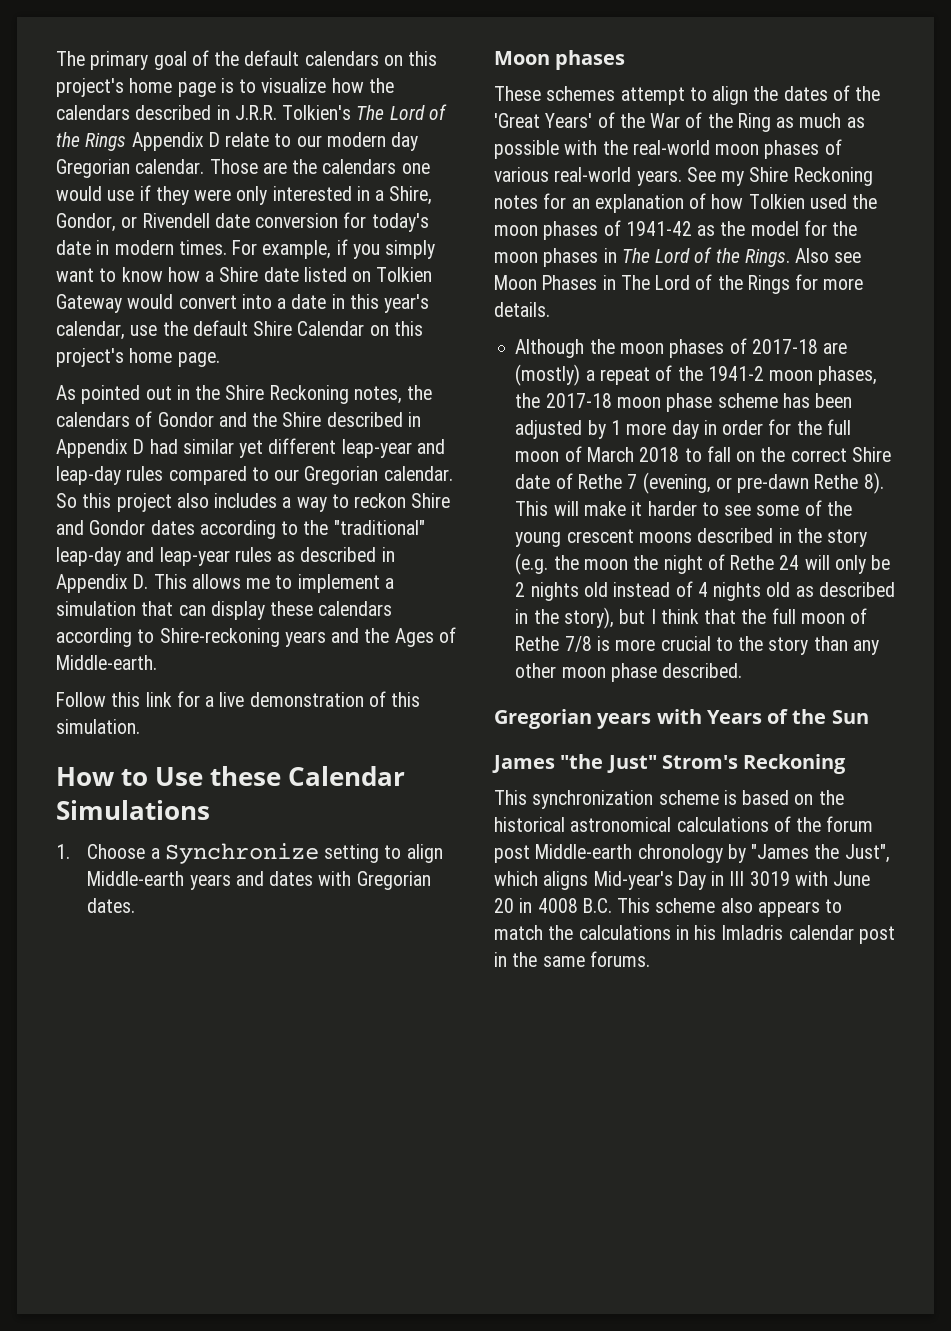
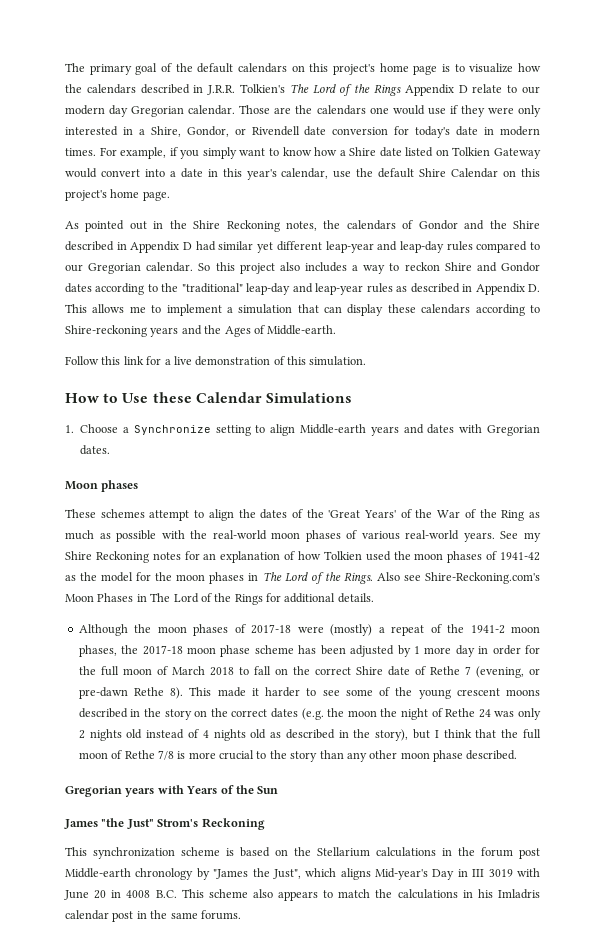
- Also see Moon Phases in The Lord of the Rings for more details.
+ Also see Shire-Reckoning.com's Moon Phases in The Lord of the Rings for additional details.
- Although the moon phases of 2017-18 are (mostly) a repeat of the 1941-2 moon phases, the 2017-18 moon phase scheme has been adjusted by 1 more day in order for the full moon of March 2018 to fall on the correct Shire date of Rethe 7 (evening, or pre-dawn Rethe 8).
+ Although the moon phases of 2017-18 were (mostly) a repeat of the 1941-2 moon phases, the 2017-18 moon phase scheme has been adjusted by 1 more day in order for the full moon of March 2018 to fall on the correct Shire date of Rethe 7 (evening, or pre-dawn Rethe 8).
- This will make it harder to see some of the young crescent moons described in the story (e.g. the moon the night of Rethe 24 will only be 2 nights old instead of 4 nights old as described in the story), but I think that the full moon of Rethe 7/8 is more crucial to the story than any other moon phase described.
+ This made it harder to see some of the young crescent moons described in the story on the correct dates (e.g. the moon the night of Rethe 24 was only 2 nights old instead of 4 nights old as described in the story), but I think that the full moon of Rethe 7/8 is more crucial to the story than any other moon phase described.
- This synchronization scheme is based on the historical astronomical calculations of the forum post Middle-earth chronology by "James the Just", which aligns Mid-year's Day in III 3019 with June 20 in 4008 B.C. This scheme also appears to match the calculations in his Imladris calendar post in the same forums.
+ This synchronization scheme is based on the Stellarium calculations in the forum post Middle-earth chronology by "James the Just", which aligns Mid-year's Day in III 3019 with June 20 in 4008 B.C. This scheme also appears to match the calculations in his Imladris calendar post in the same forums.

